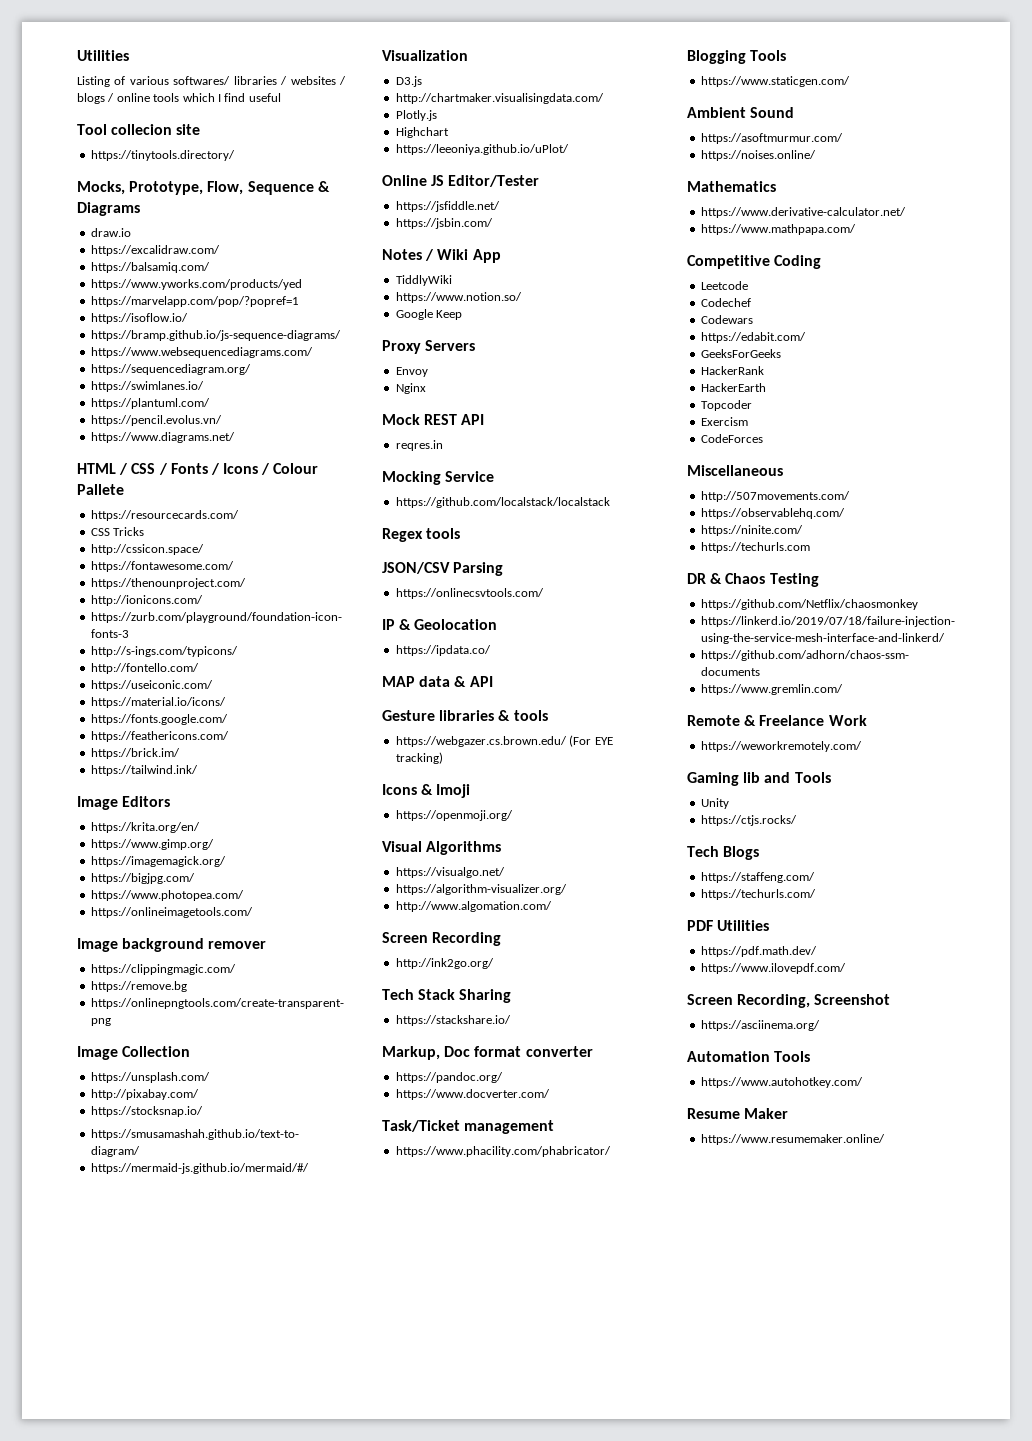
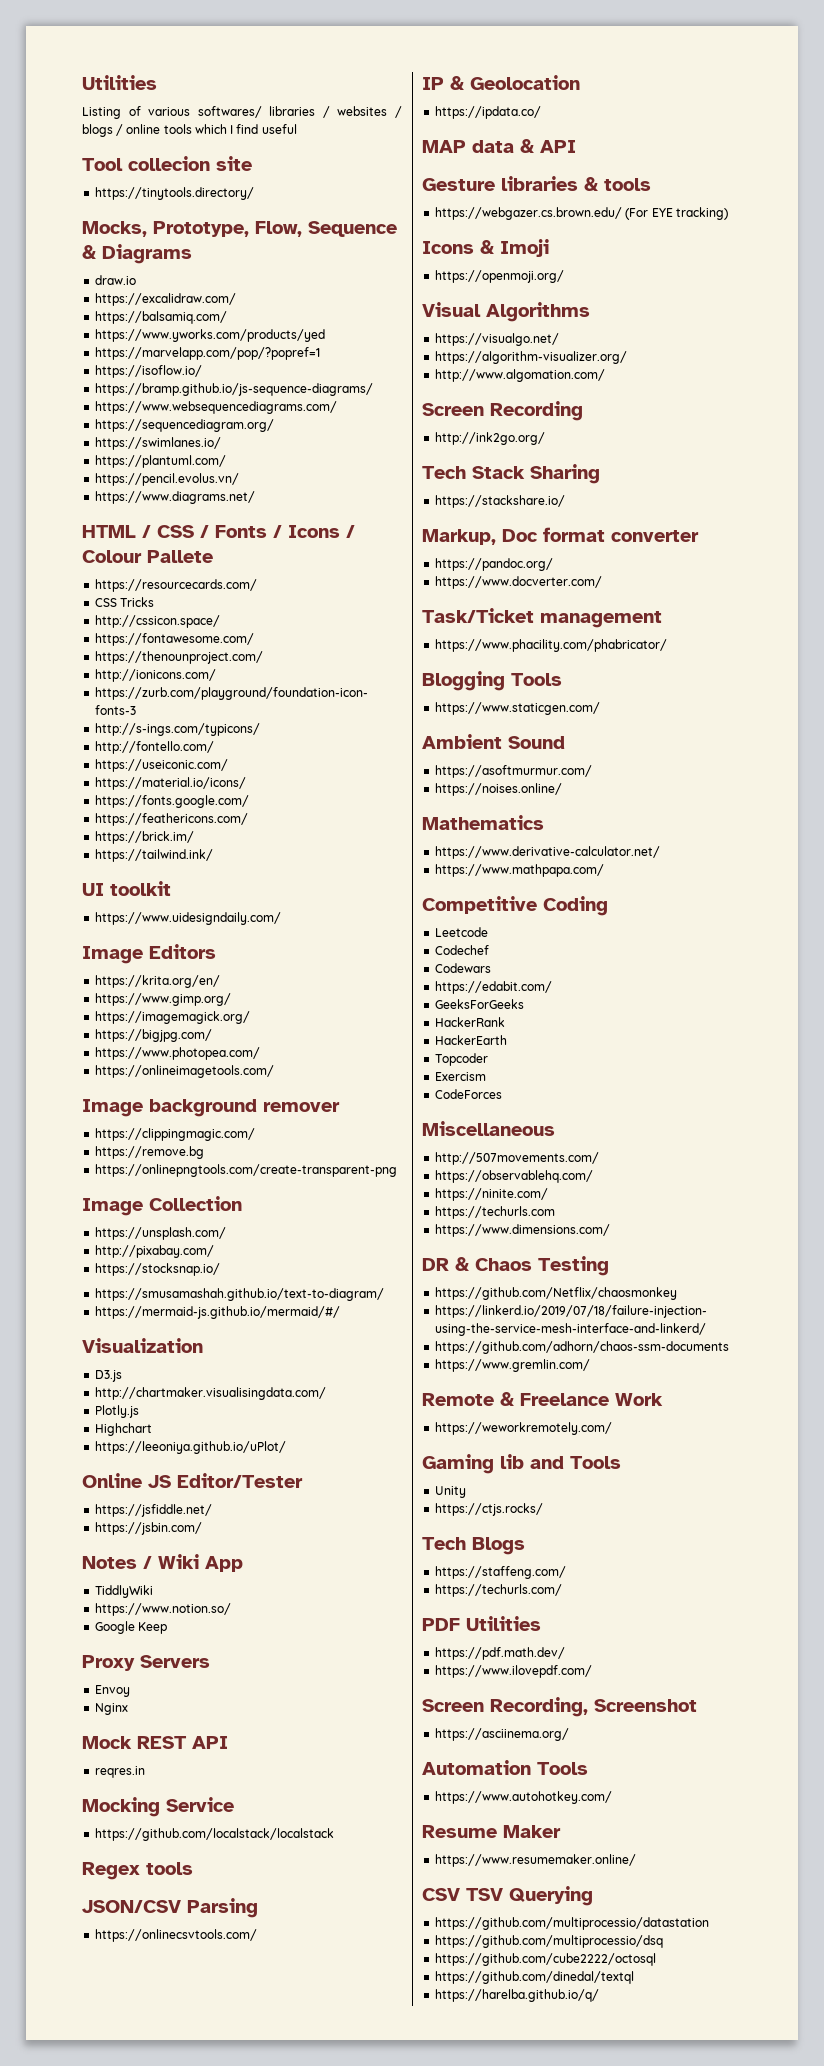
+ UI toolkit
+ https://www.uidesigndaily.com/
+ https://www.dimensions.com/
+ CSV TSV Querying
+ https://github.com/multiprocessio/datastation
+ https://github.com/multiprocessio/dsq
+ https://github.com/cube2222/octosql
+ https://github.com/dinedal/textql
+ https://harelba.github.io/q/

